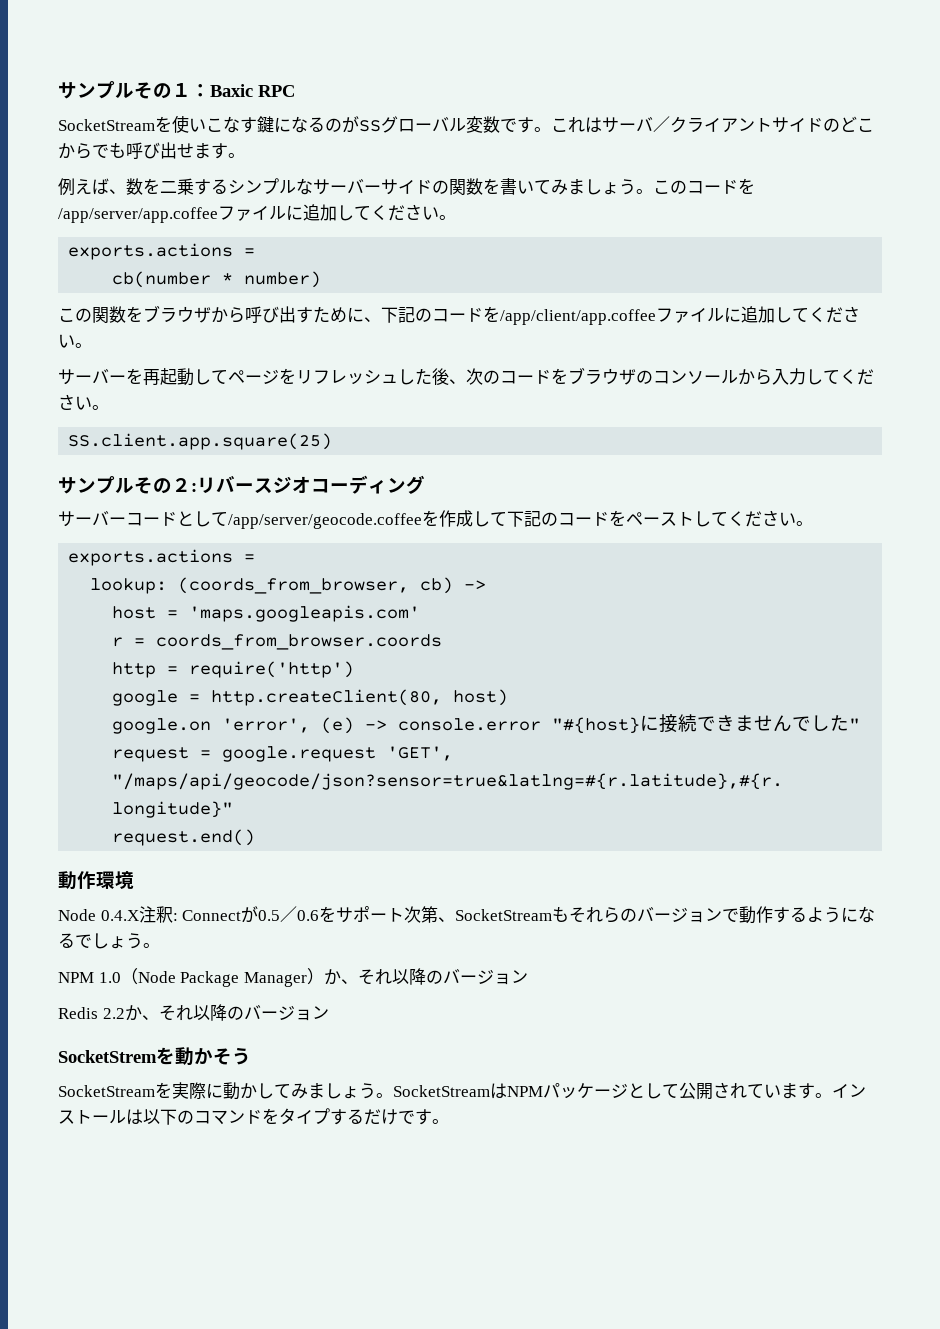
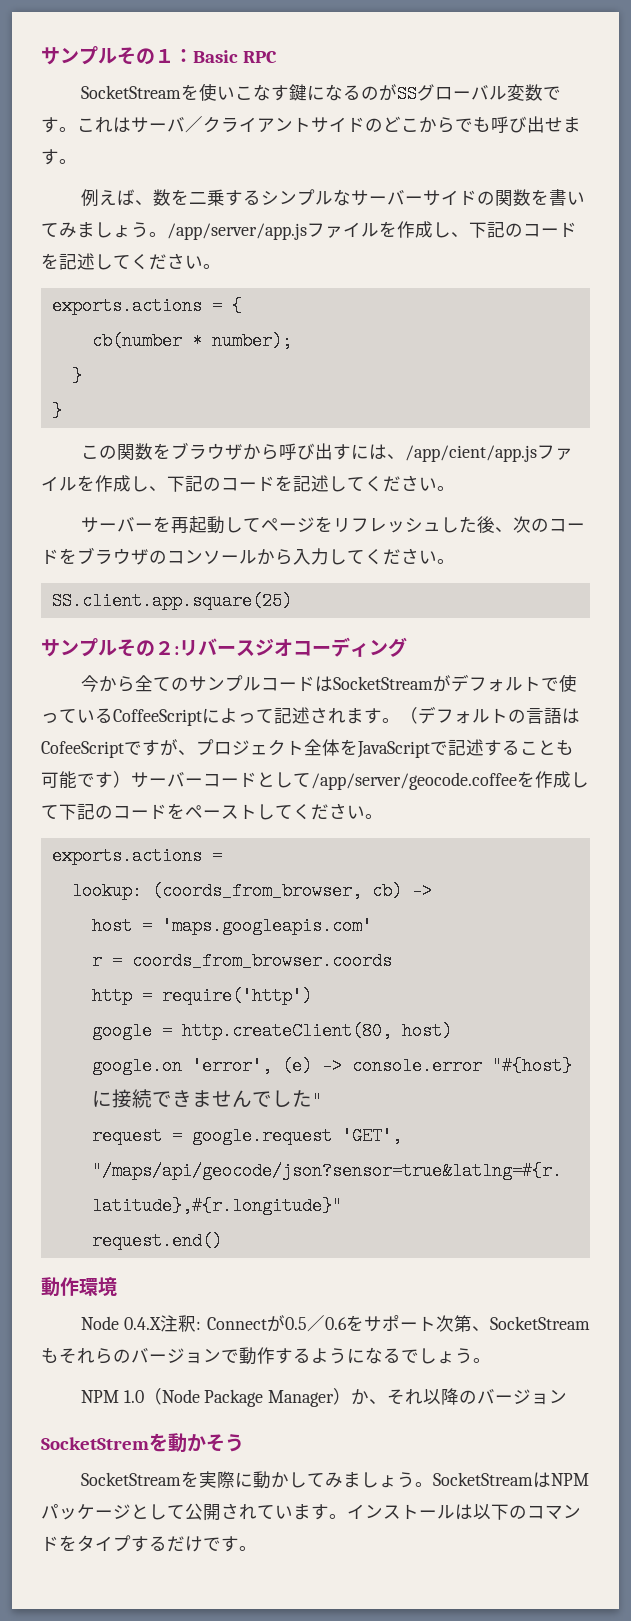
- サンプルその１：Baxic RPC
+ サンプルその１：Basic RPC
- このコードを/app/server/app.coffeeファイルに追加してください。
- exports.actions =
+ /app/server/app.jsファイルを作成し、下記のコードを記述してください。
+ exports.actions = {
- cb(number * number)
+ cb(number * number);
+ }
+ }
- この関数をブラウザから呼び出すために、下記のコードを/app/client/app.coffeeファイルに追加してください。
+ この関数をブラウザから呼び出すには、/app/cient/app.jsファイルを作成し、下記のコードを記述してください。
- サーバーコードとして/app/server/geocode.coffeeを作成して下記のコードをペーストしてください。
+ 今から全てのサンプルコードはSocketStreamがデフォルトで使っているCoffeeScriptによって記述されます。（デフォルトの言語はCofeeScriptですが、プロジェクト全体をJavaScriptで記述することも可能です）サーバーコードとして/app/server/geocode.coffeeを作成して下記のコードをペーストしてください。
- Redis 2.2か、それ以降のバージョン

